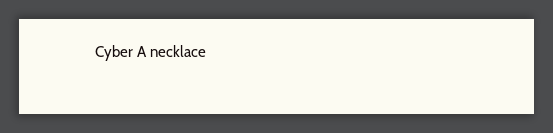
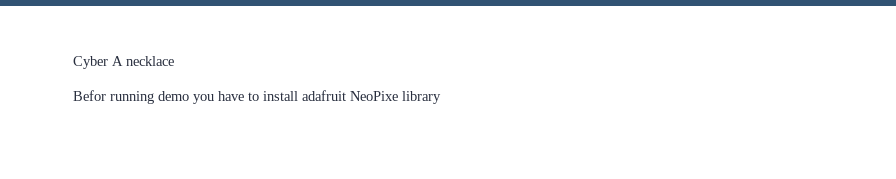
+ Befor running demo you have to install adafruit NeoPixe library

